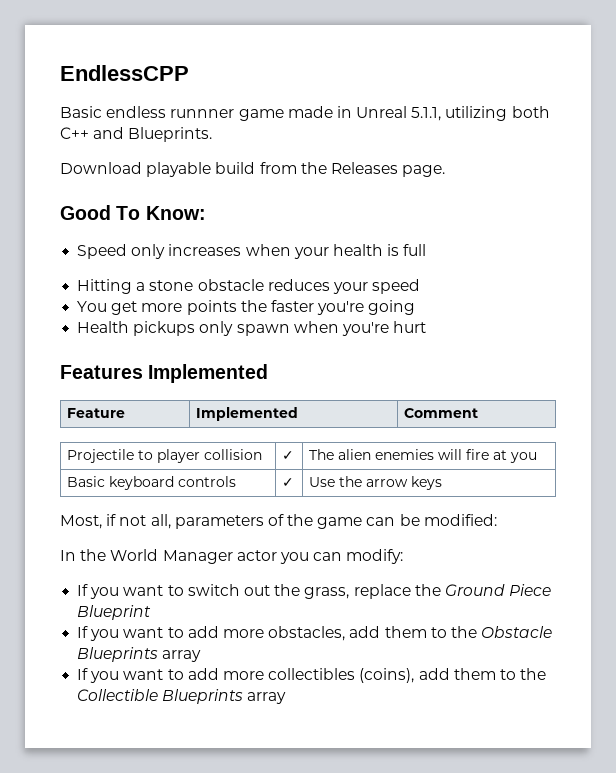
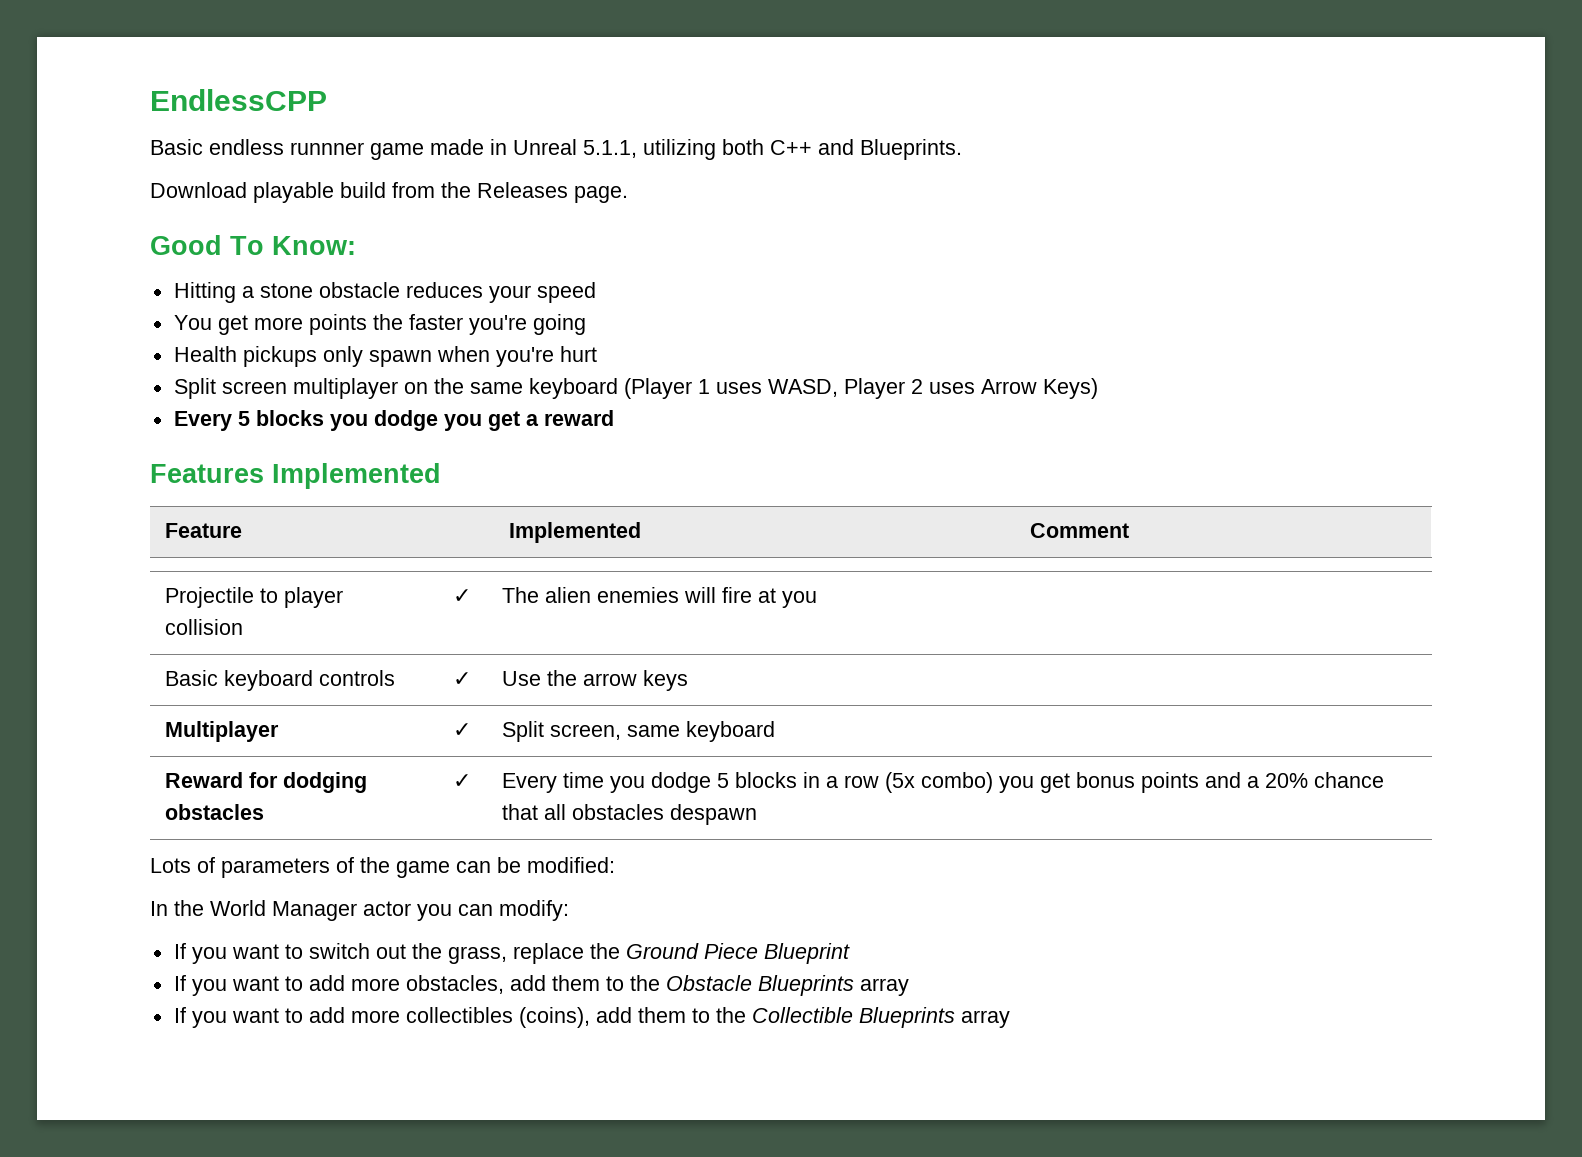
- Speed only increases when your health is full
+ Split screen multiplayer on the same keyboard (Player 1 uses WASD, Player 2 uses Arrow Keys)
+ Every 5 blocks you dodge you get a reward
- Most, if not all, parameters of the game can be modified:
+ Multiplayer | ✓ | Split screen, same keyboard
+ Reward for dodging obstacles | ✓ | Every time you dodge 5 blocks in a row (5x combo) you get bonus points and a 20% chance that all obstacles despawn
+ Lots of parameters of the game can be modified:

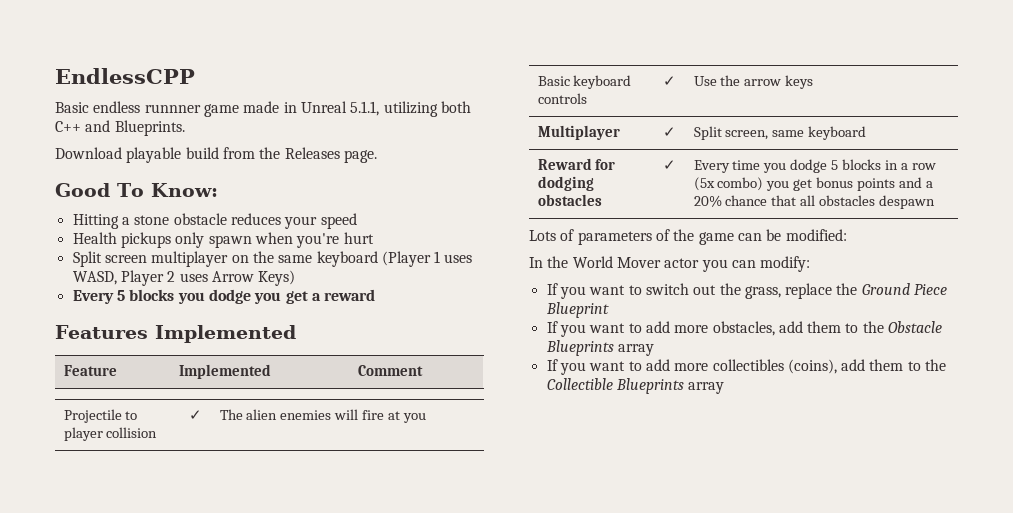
- You get more points the faster you're going
- In the World Manager actor you can modify:
+ In the World Mover actor you can modify:

